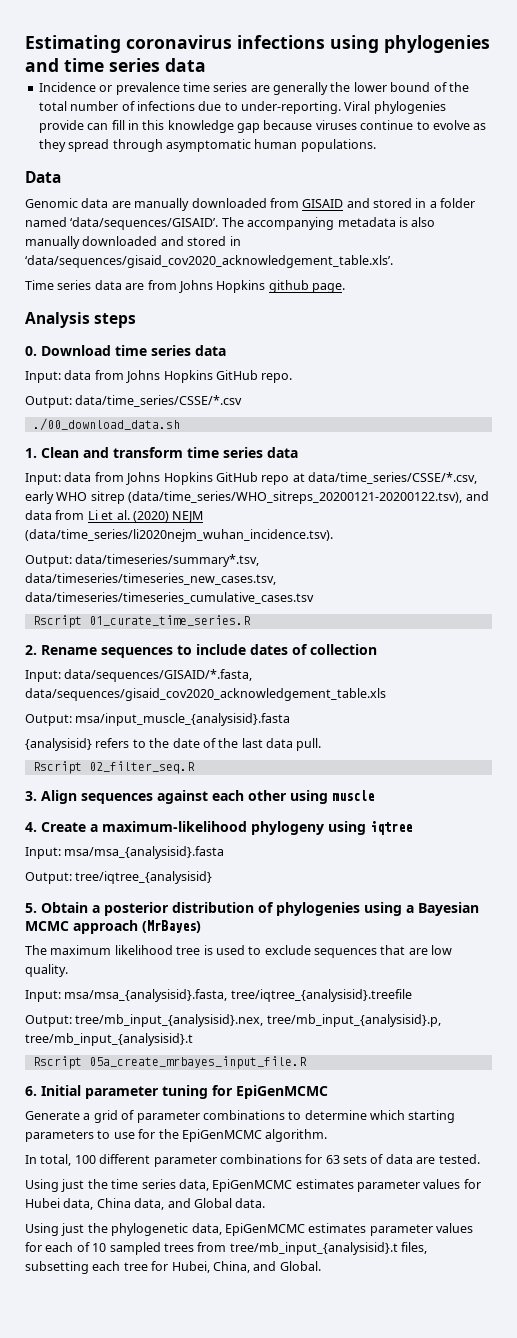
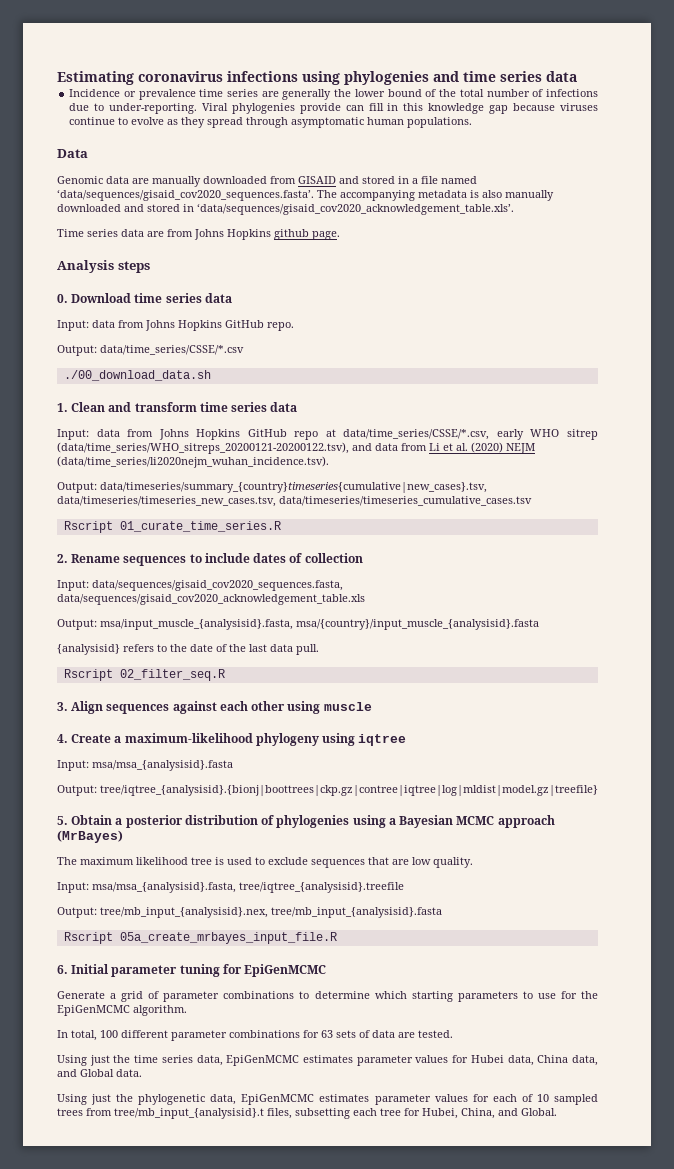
- Genomic data are manually downloaded from GISAID and stored in a folder named ‘data/sequences/GISAID’. The accompanying metadata is also manually downloaded and stored in ‘data/sequences/gisaid_cov2020_acknowledgement_table.xls’.
+ Genomic data are manually downloaded from GISAID and stored in a file named ‘data/sequences/gisaid_cov2020_sequences.fasta’. The accompanying metadata is also manually downloaded and stored in ‘data/sequences/gisaid_cov2020_acknowledgement_table.xls’.
- Output: data/timeseries/summary*.tsv, data/timeseries/timeseries_new_cases.tsv, data/timeseries/timeseries_cumulative_cases.tsv
+ Output: data/timeseries/summary_{country}timeseries{cumulative|new_cases}.tsv, data/timeseries/timeseries_new_cases.tsv, data/timeseries/timeseries_cumulative_cases.tsv
- Input: data/sequences/GISAID/*.fasta, data/sequences/gisaid_cov2020_acknowledgement_table.xls
+ Input: data/sequences/gisaid_cov2020_sequences.fasta, data/sequences/gisaid_cov2020_acknowledgement_table.xls
- Output: msa/input_muscle_{analysisid}.fasta
+ Output: msa/input_muscle_{analysisid}.fasta, msa/{country}/input_muscle_{analysisid}.fasta
- Output: tree/iqtree_{analysisid}
+ Output: tree/iqtree_{analysisid}.{bionj|boottrees|ckp.gz|contree|iqtree|log|mldist|model.gz|treefile}
- Output: tree/mb_input_{analysisid}.nex, tree/mb_input_{analysisid}.p, tree/mb_input_{analysisid}.t
+ Output: tree/mb_input_{analysisid}.nex, tree/mb_input_{analysisid}.fasta

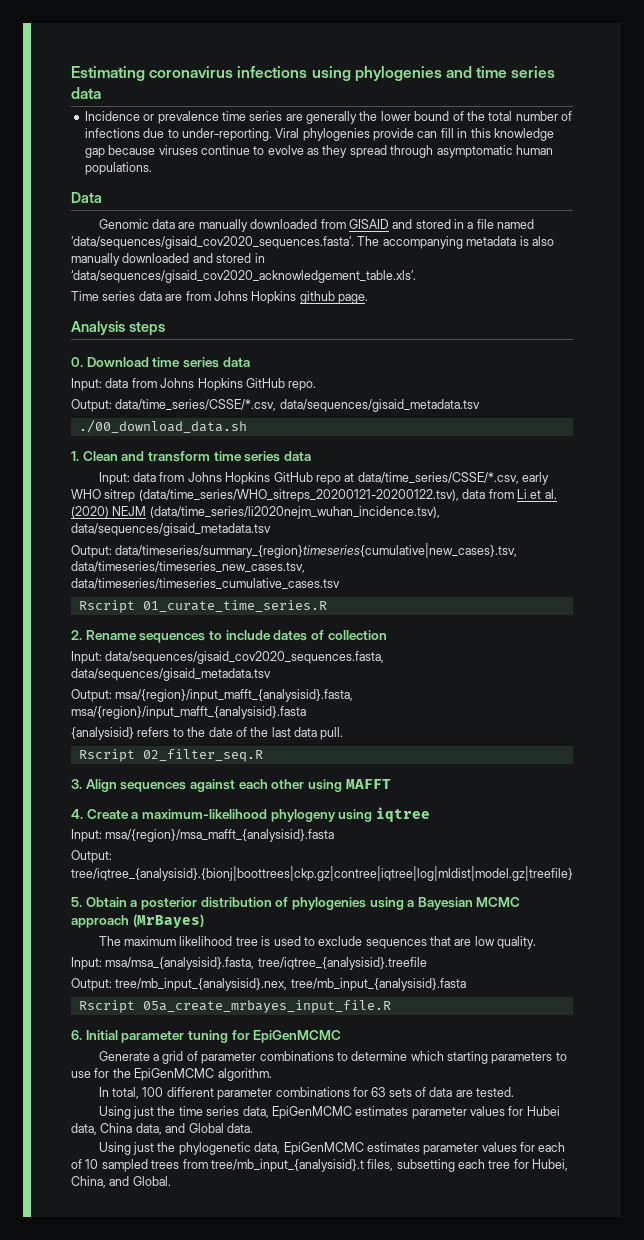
- Output: data/time_series/CSSE/*.csv
+ Output: data/time_series/CSSE/*.csv, data/sequences/gisaid_metadata.tsv
- Input: data from Johns Hopkins GitHub repo at data/time_series/CSSE/*.csv, early WHO sitrep (data/time_series/WHO_sitreps_20200121-20200122.tsv), and data from Li et al. (2020) NEJM (data/time_series/li2020nejm_wuhan_incidence.tsv).
- Output: data/timeseries/summary_{country}timeseries{cumulative|new_cases}.tsv, data/timeseries/timeseries_new_cases.tsv, data/timeseries/timeseries_cumulative_cases.tsv
+ Input: data from Johns Hopkins GitHub repo at data/time_series/CSSE/*.csv, early WHO sitrep (data/time_series/WHO_sitreps_20200121-20200122.tsv), data from Li et al. (2020) NEJM (data/time_series/li2020nejm_wuhan_incidence.tsv), data/sequences/gisaid_metadata.tsv
+ Output: data/timeseries/summary_{region}timeseries{cumulative|new_cases}.tsv, data/timeseries/timeseries_new_cases.tsv, data/timeseries/timeseries_cumulative_cases.tsv
- Input: data/sequences/gisaid_cov2020_sequences.fasta, data/sequences/gisaid_cov2020_acknowledgement_table.xls
- Output: msa/input_muscle_{analysisid}.fasta, msa/{country}/input_muscle_{analysisid}.fasta
+ Input: data/sequences/gisaid_cov2020_sequences.fasta, data/sequences/gisaid_metadata.tsv
+ Output: msa/{region}/input_mafft_{analysisid}.fasta, msa/{region}/input_mafft_{analysisid}.fasta
- 3. Align sequences against each other using muscle
+ 3. Align sequences against each other using MAFFT
- Input: msa/msa_{analysisid}.fasta
+ Input: msa/{region}/msa_mafft_{analysisid}.fasta

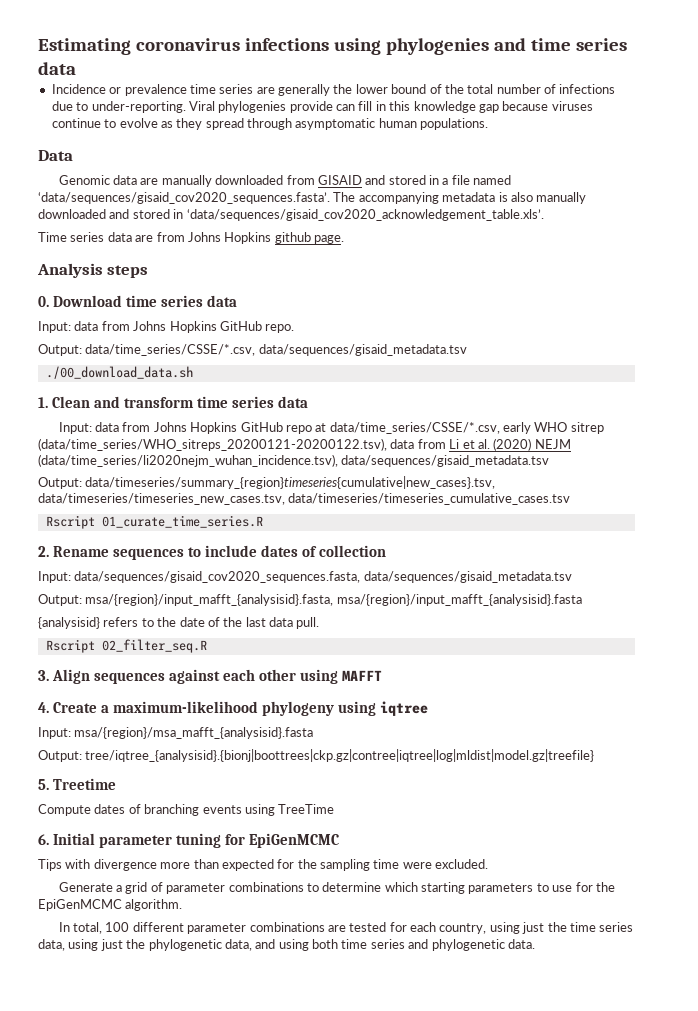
- 5. Obtain a posterior distribution of phylogenies using a Bayesian MCMC approach (MrBayes)
- The maximum likelihood tree is used to exclude sequences that are low quality.
- Input: msa/msa_{analysisid}.fasta, tree/iqtree_{analysisid}.treefile
- Output: tree/mb_input_{analysisid}.nex, tree/mb_input_{analysisid}.fasta
- Rscript 05a_create_mrbayes_input_file.R
+ 5. Treetime
+ Compute dates of branching events using TreeTime
+ Tips with divergence more than expected for the sampling time were excluded.
- In total, 100 different parameter combinations for 63 sets of data are tested.
- Using just the time series data, EpiGenMCMC estimates parameter values for Hubei data, China data, and Global data.
- Using just the phylogenetic data, EpiGenMCMC estimates parameter values for each of 10 sampled trees from tree/mb_input_{analysisid}.t files, subsetting each tree for Hubei, China, and Global.
+ In total, 100 different parameter combinations are tested for each country, using just the time series data, using just the phylogenetic data, and using both time series and phylogenetic data.

